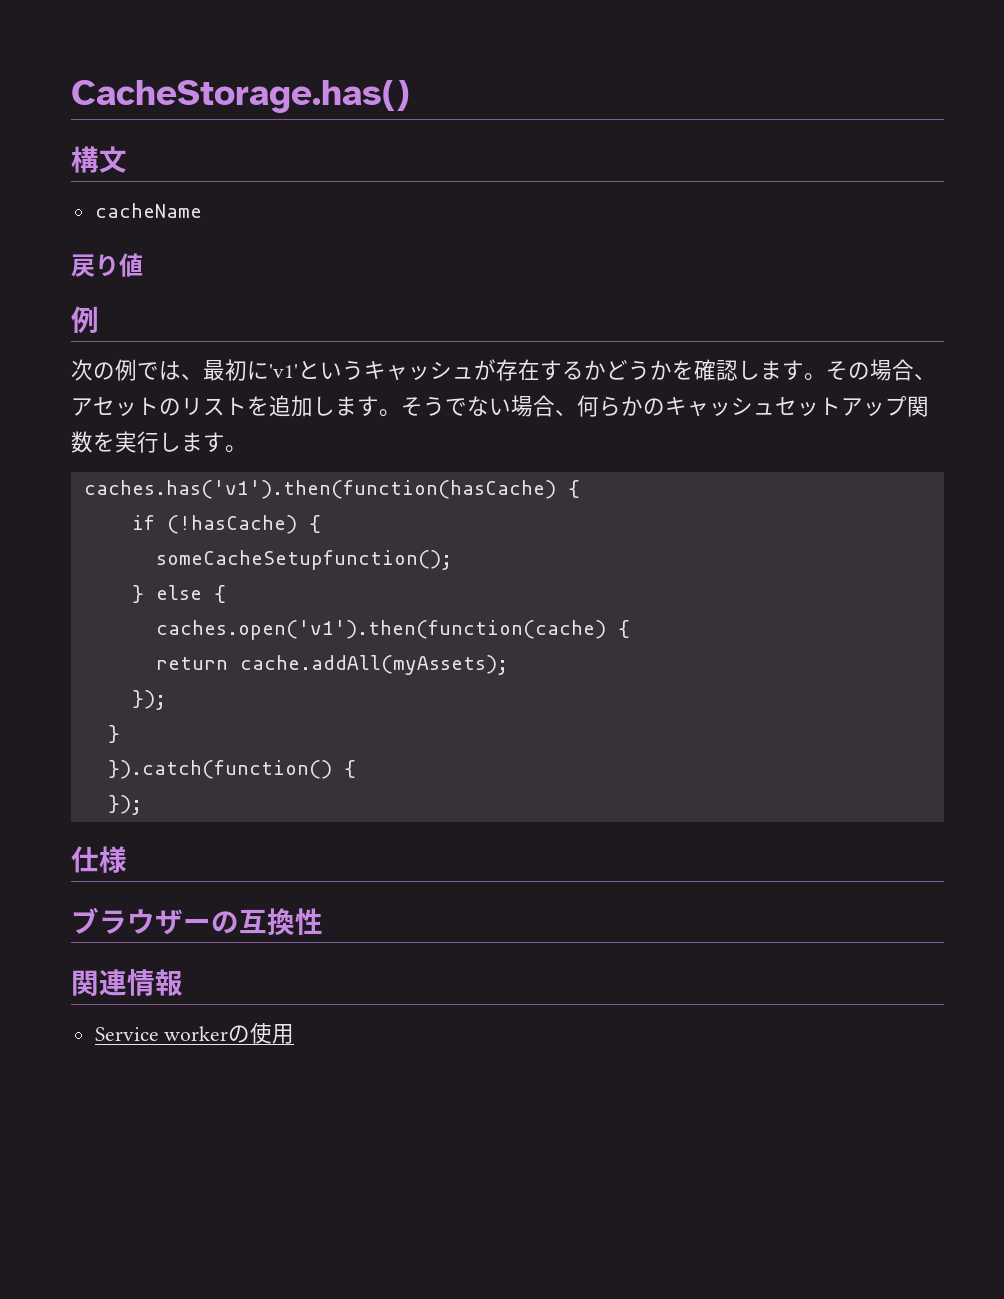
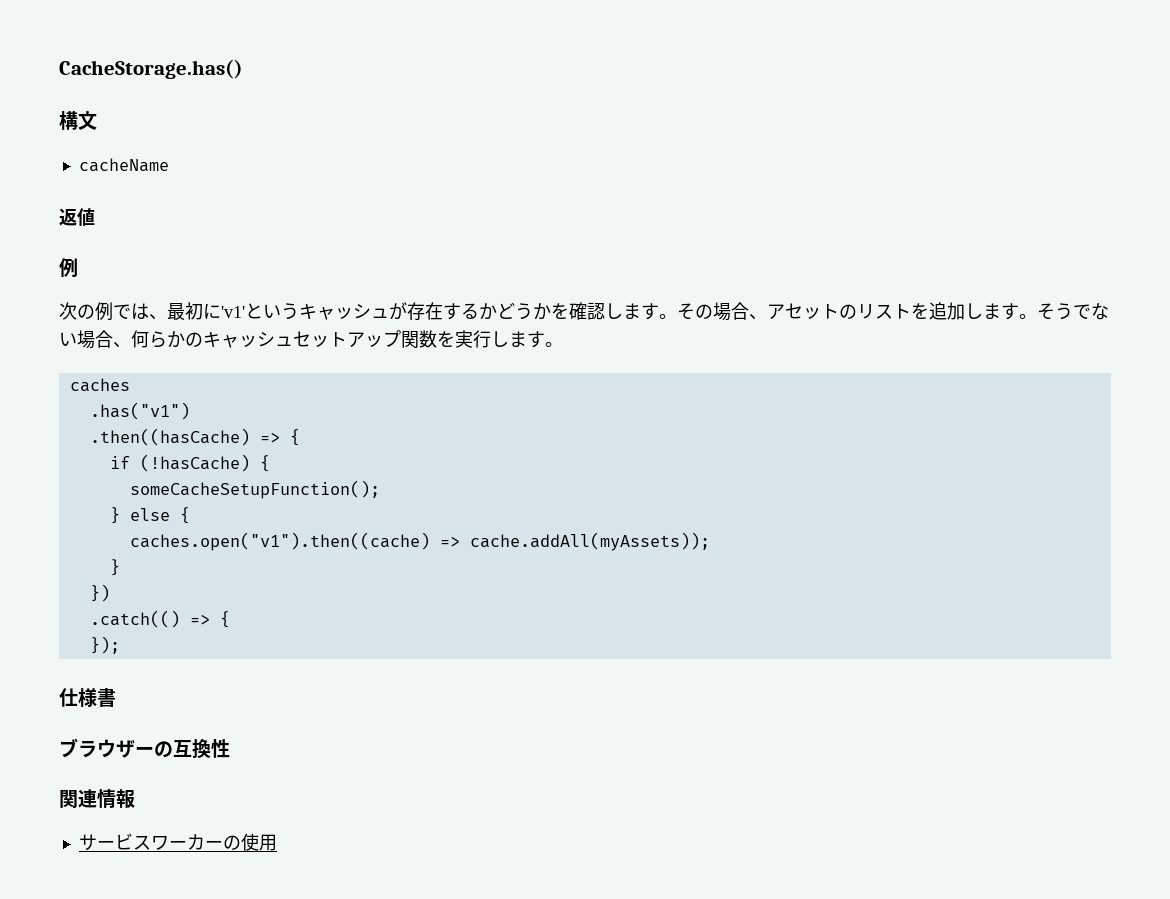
- 戻り値
+ 返値
- caches.has('v1').then(function(hasCache) {
+ caches
+ .has("v1")
+ .then((hasCache) => {
- someCacheSetupfunction();
+ someCacheSetupFunction();
- caches.open('v1').then(function(cache) {
- return cache.addAll(myAssets);
- });
+ caches.open("v1").then((cache) => cache.addAll(myAssets));
  }
- }).catch(function() {
+ })
+ .catch(() => {
- 仕様
+ 仕様書
- Service workerの使用
+ サービスワーカーの使用

